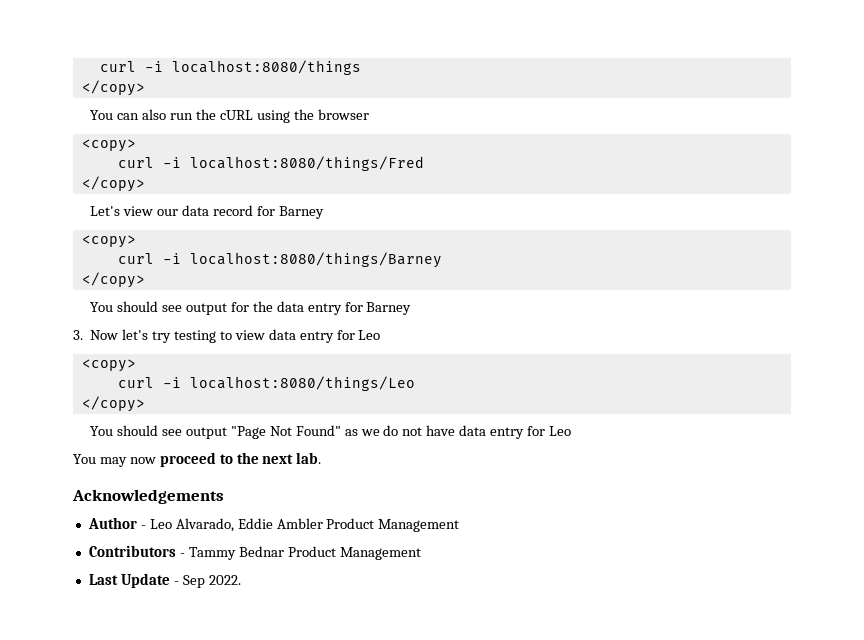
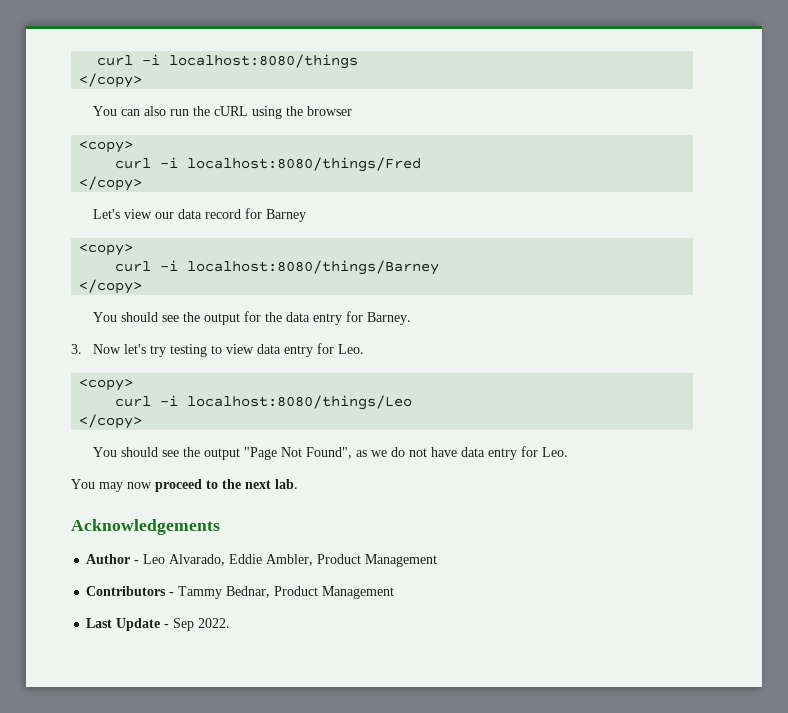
- You should see output for the data entry for Barney
+ You should see the output for the data entry for Barney.
- 3. Now let's try testing to view data entry for Leo
+ 3. Now let's try testing to view data entry for Leo.
- You should see output "Page Not Found" as we do not have data entry for Leo
+ You should see the output "Page Not Found", as we do not have data entry for Leo.
- Author - Leo Alvarado, Eddie Ambler Product Management
+ Author - Leo Alvarado, Eddie Ambler, Product Management
- Contributors - Tammy Bednar Product Management
+ Contributors - Tammy Bednar, Product Management

